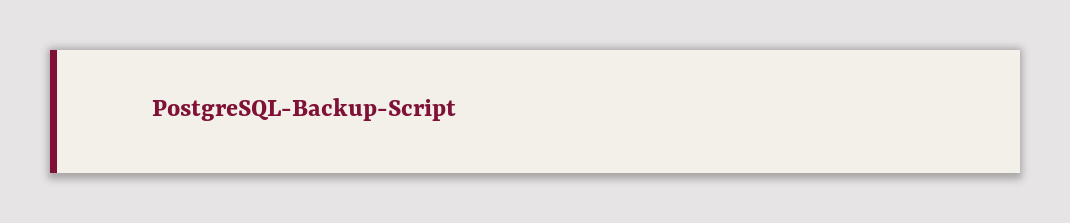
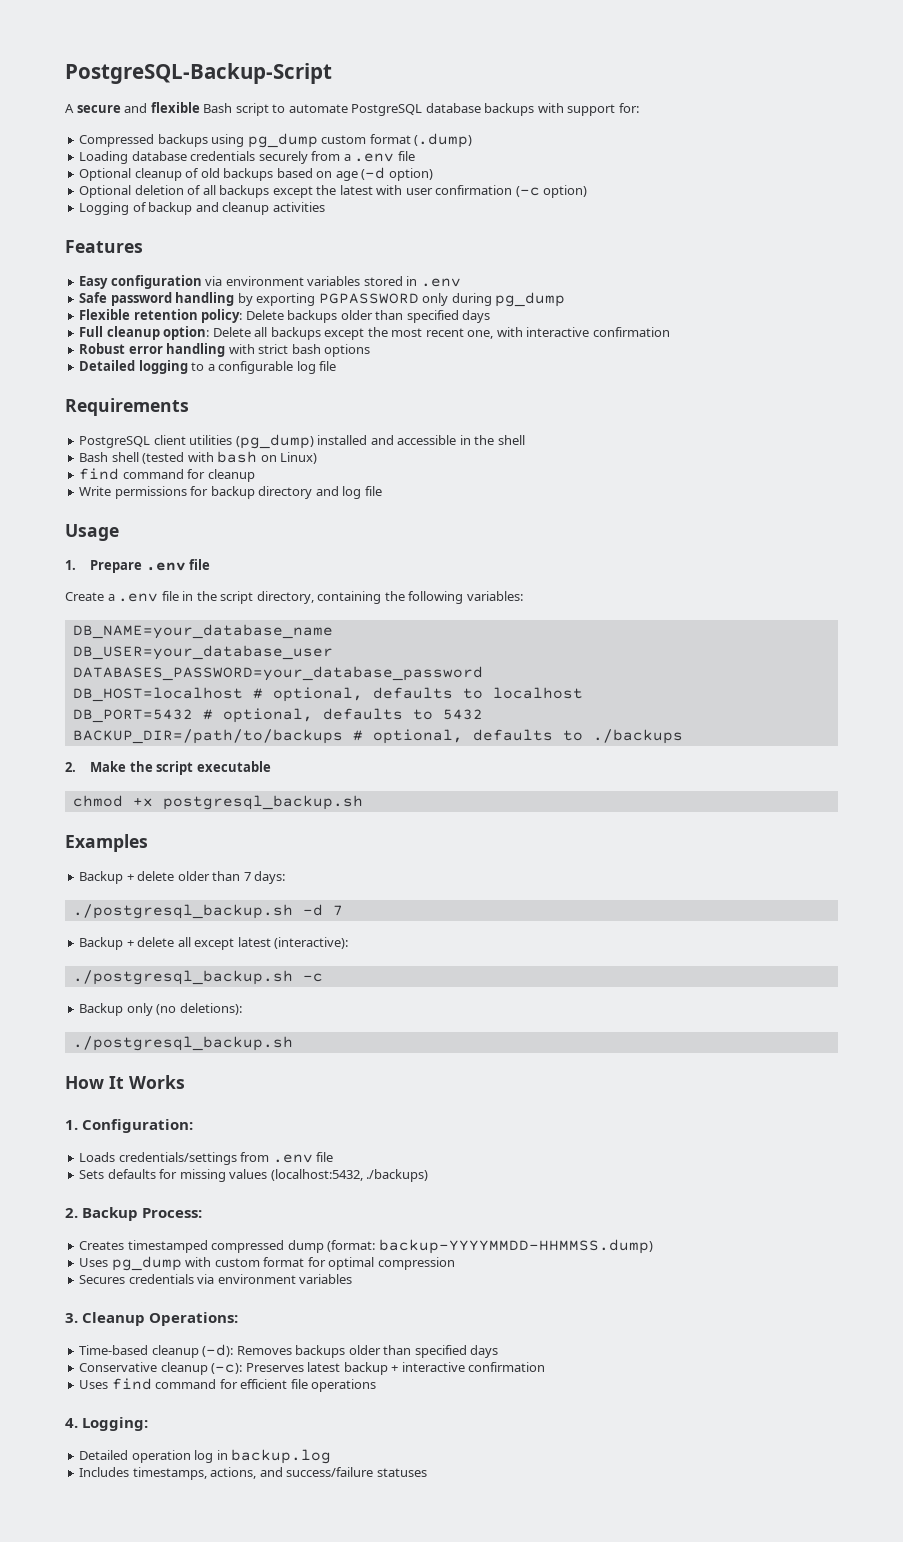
+ A secure and flexible Bash script to automate PostgreSQL database backups with support for:
+ Compressed backups using pg_dump custom format (.dump)
+ Loading database credentials securely from a .env file
+ Optional cleanup of old backups based on age (-d option)
+ Optional deletion of all backups except the latest with user confirmation (-c option)
+ Logging of backup and cleanup activities
+ Features
+ Easy configuration via environment variables stored in .env
+ Safe password handling by exporting PGPASSWORD only during pg_dump
+ Flexible retention policy: Delete backups older than specified days
+ Full cleanup option: Delete all backups except the most recent one, with interactive confirmation
+ Robust error handling with strict bash options
+ Detailed logging to a configurable log file
+ Requirements
+ PostgreSQL client utilities (pg_dump) installed and accessible in the shell
+ Bash shell (tested with bash on Linux)
+ find command for cleanup
+ Write permissions for backup directory and log file
+ Usage
+ 1. Prepare .env file
+ Create a .env file in the script directory, containing the following variables:
+ DB_NAME=your_database_name
+ DB_USER=your_database_user
+ DATABASES_PASSWORD=your_database_password
+ DB_HOST=localhost # optional, defaults to localhost
+ DB_PORT=5432 # optional, defaults to 5432
+ BACKUP_DIR=/path/to/backups # optional, defaults to ./backups
+ 2. Make the script executable
+ chmod +x postgresql_backup.sh
+ Examples
+ Backup + delete older than 7 days:
+ ./postgresql_backup.sh -d 7
+ Backup + delete all except latest (interactive):
+ ./postgresql_backup.sh -c
+ Backup only (no deletions):
+ ./postgresql_backup.sh
+ How It Works
+ 1. Configuration:
+ Loads credentials/settings from .env file
+ Sets defaults for missing values (localhost:5432, ./backups)
+ 2. Backup Process:
+ Creates timestamped compressed dump (format: backup-YYYYMMDD-HHMMSS.dump)
+ Uses pg_dump with custom format for optimal compression
+ Secures credentials via environment variables
+ 3. Cleanup Operations:
+ Time-based cleanup (-d): Removes backups older than specified days
+ Conservative cleanup (-c): Preserves latest backup + interactive confirmation
+ Uses find command for efficient file operations
+ 4. Logging:
+ Detailed operation log in backup.log
+ Includes timestamps, actions, and success/failure statuses

